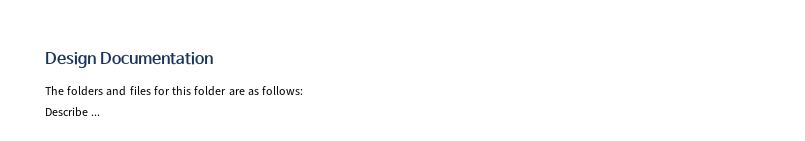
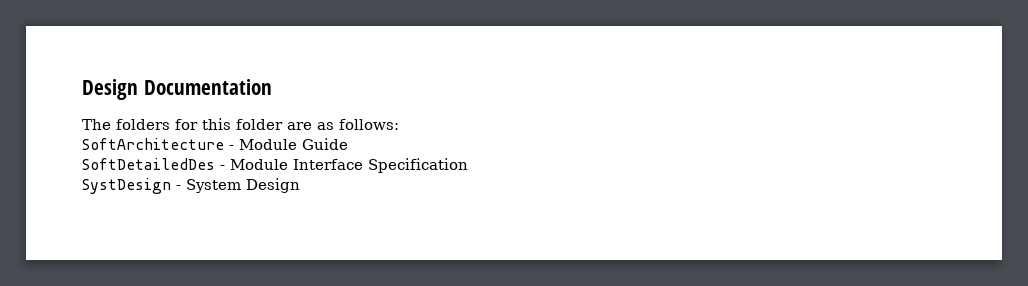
- The folders and files for this folder are as follows:
+ The folders for this folder are as follows:
- Describe ...
+ SoftArchitecture - Module Guide
+ SoftDetailedDes - Module Interface Specification
+ SystDesign - System Design

